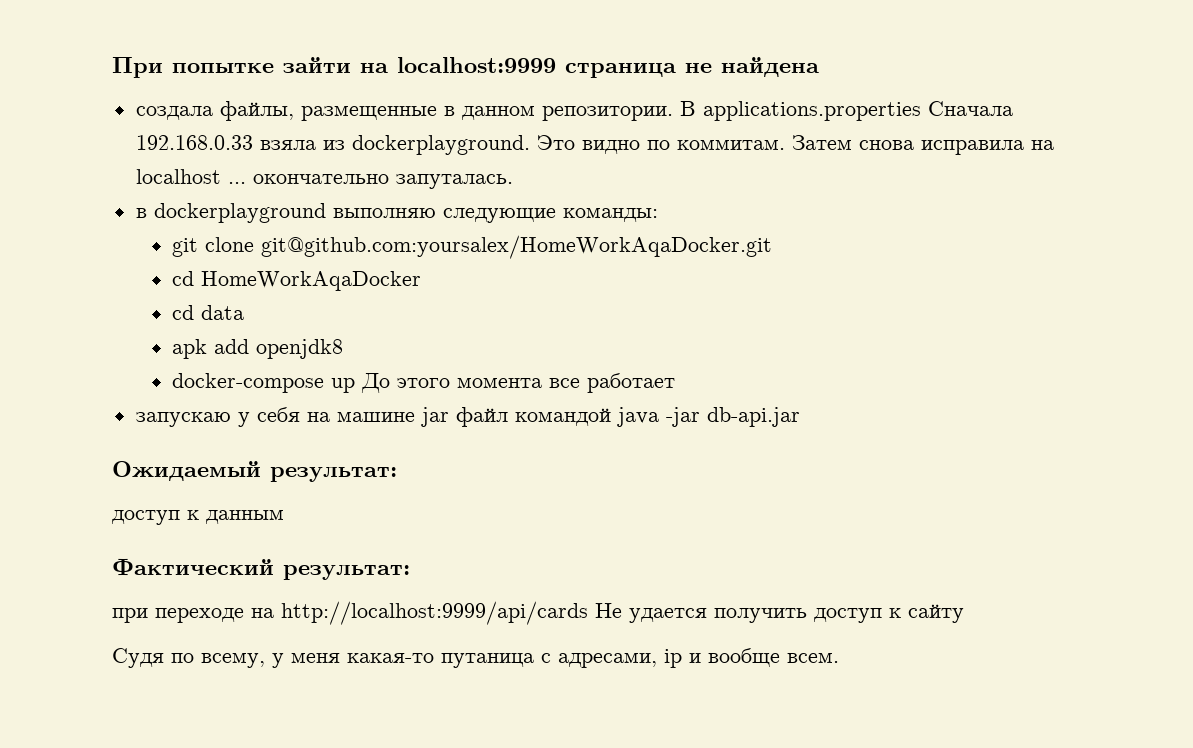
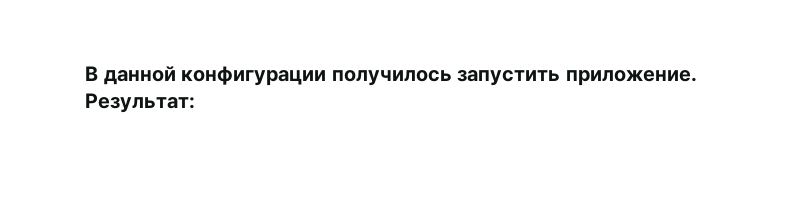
- При попытке зайти на localhost:9999 страница не найдена
- создала файлы, размещенные в данном репозитории. В applications.properties Сначала 192.168.0.33 взяла из dockerplayground. Это видно по коммитам. Затем снова исправила на localhost ... окончательно запуталась.
- в dockerplayground выполняю следующие команды:
- git clone git@github.com:yoursalex/HomeWorkAqaDocker.git
- cd HomeWorkAqaDocker
- cd data
- apk add openjdk8
- docker-compose up До этого момента все работает
- запускаю у себя на машине jar файл командой java -jar db-api.jar
- Ожидаемый результат:
- доступ к данным
- Фактический результат:
- при переходе на http://localhost:9999/api/cards Не удается получить доступ к сайту
- Судя по всему, у меня какая-то путаница с адресами, ip и вообще всем.
+ В данной конфигурации получилось запустить приложение. Результат:

